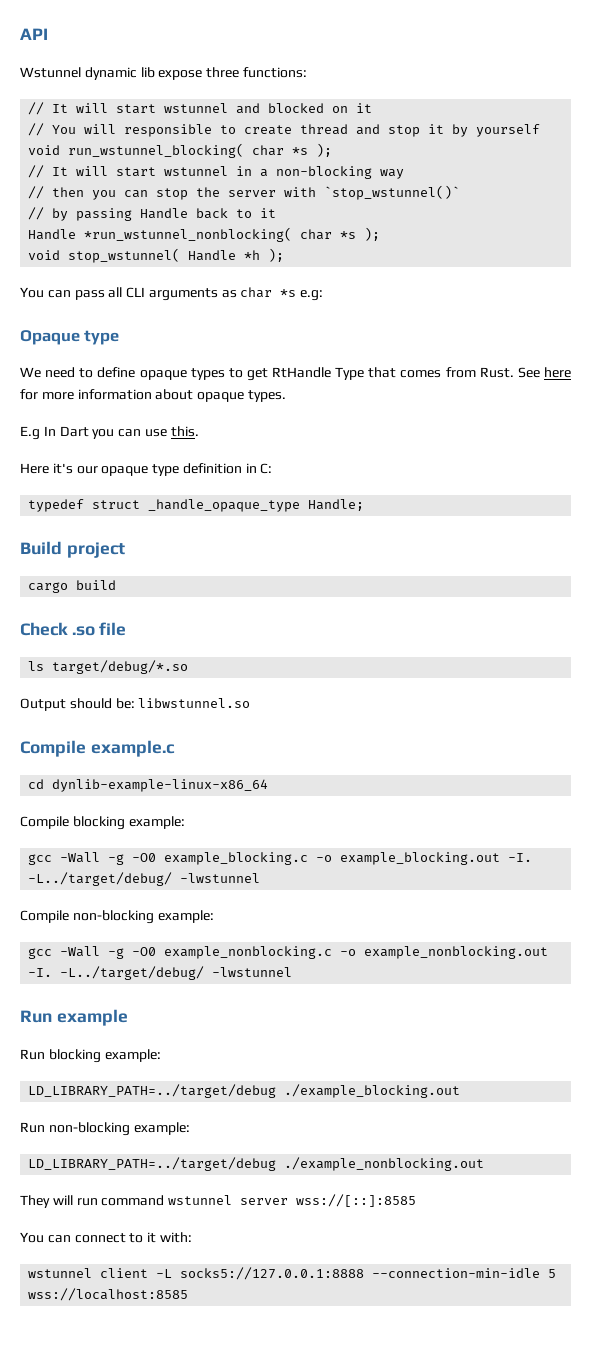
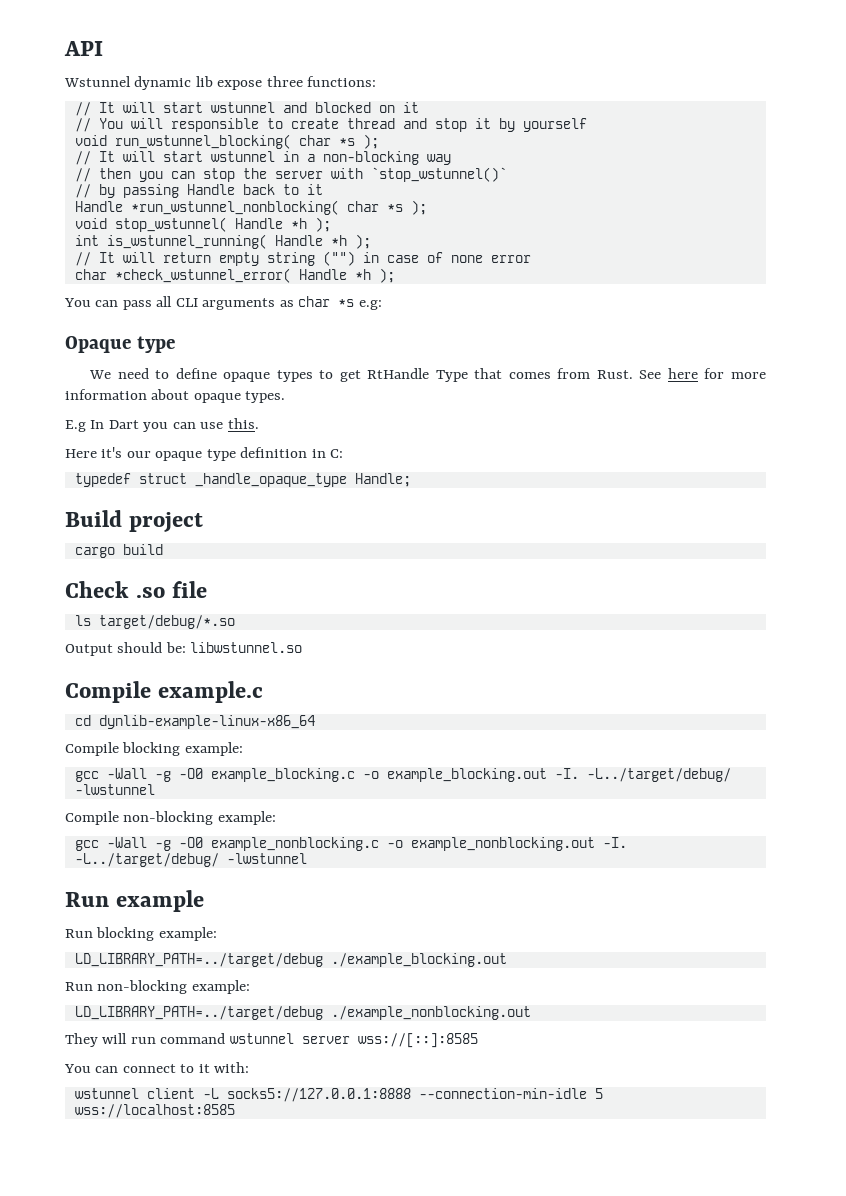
+ int is_wstunnel_running( Handle *h );
+ // It will return empty string ("") in case of none error
+ char *check_wstunnel_error( Handle *h );

